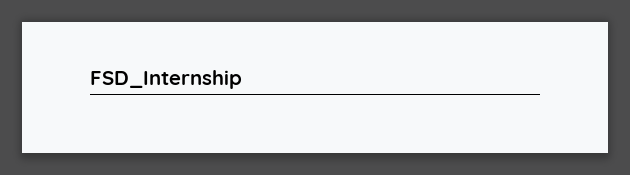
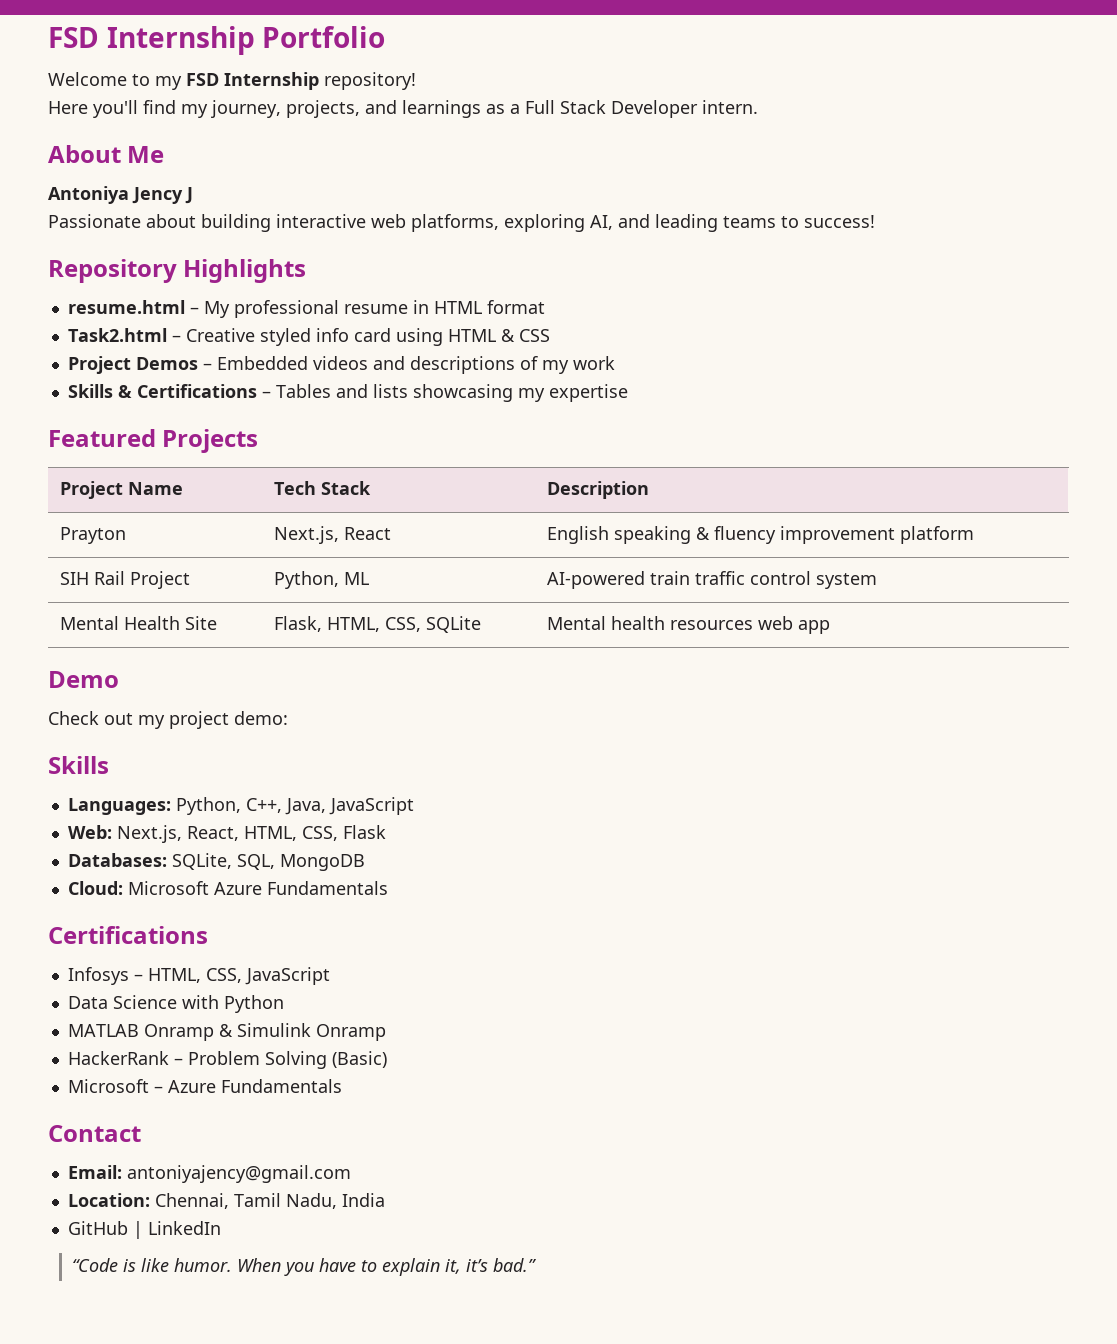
- FSD_Internship
+ FSD Internship Portfolio
+ Welcome to my FSD Internship repository!
+ Here you'll find my journey, projects, and learnings as a Full Stack Developer intern.
+ About Me
+ Antoniya Jency J
+ Passionate about building interactive web platforms, exploring AI, and leading teams to success!
+ Repository Highlights
+ resume.html – My professional resume in HTML format
+ Task2.html – Creative styled info card using HTML & CSS
+ Project Demos – Embedded videos and descriptions of my work
+ Skills & Certifications – Tables and lists showcasing my expertise
+ Featured Projects
+ Project Name | Tech Stack | Description
+ Prayton | Next.js, React | English speaking & fluency improvement platform
+ SIH Rail Project | Python, ML | AI-powered train traffic control system
+ Mental Health Site | Flask, HTML, CSS, SQLite | Mental health resources web app
+ Demo
+ Check out my project demo:
+ Skills
+ Languages: Python, C++, Java, JavaScript
+ Web: Next.js, React, HTML, CSS, Flask
+ Databases: SQLite, SQL, MongoDB
+ Cloud: Microsoft Azure Fundamentals
+ Certifications
+ Infosys – HTML, CSS, JavaScript
+ Data Science with Python
+ MATLAB Onramp & Simulink Onramp
+ HackerRank – Problem Solving (Basic)
+ Microsoft – Azure Fundamentals
+ Contact
+ Email: antoniyajency@gmail.com
+ Location: Chennai, Tamil Nadu, India
+ GitHub | LinkedIn
+ “Code is like humor. When you have to explain it, it’s bad.”

